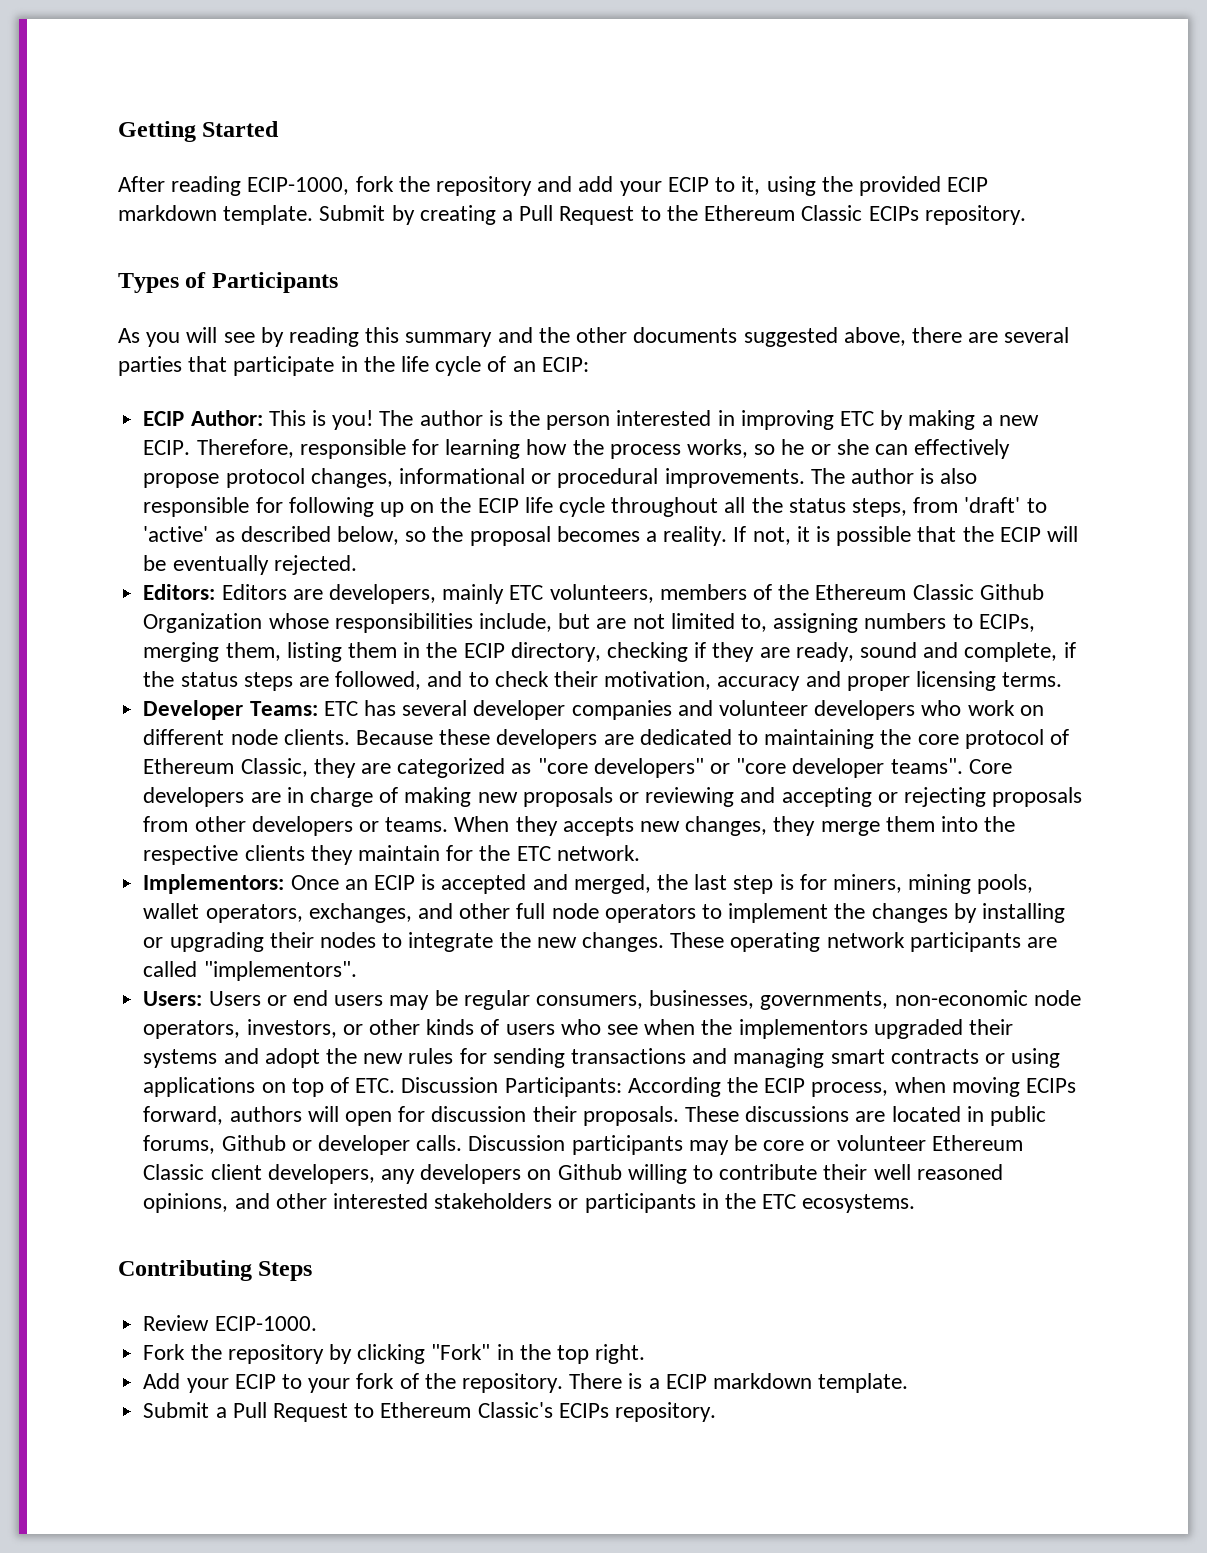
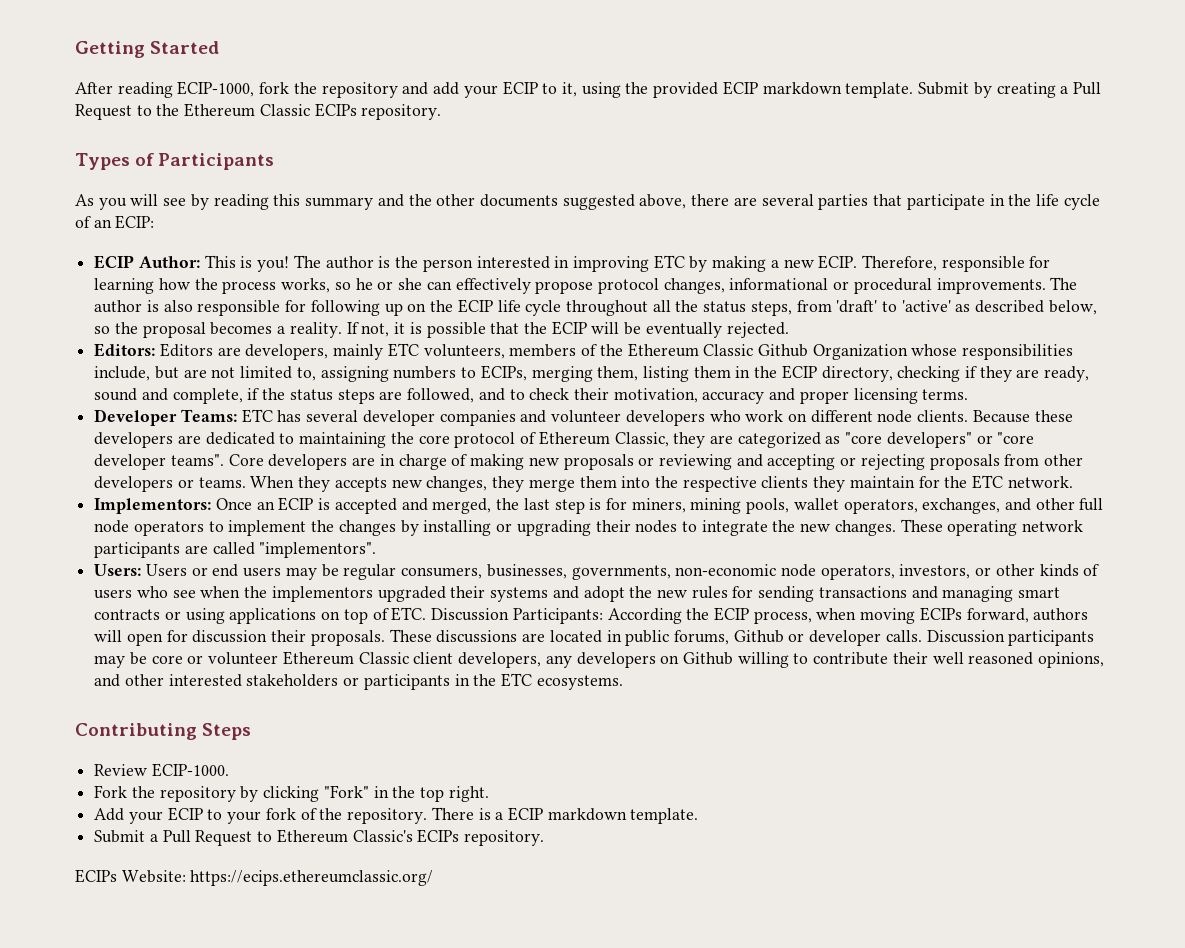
+ ECIPs Website: https://ecips.ethereumclassic.org/

